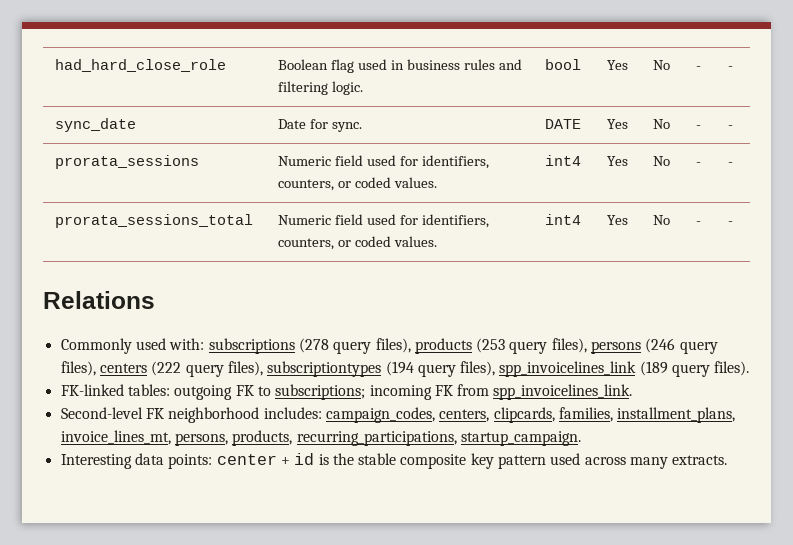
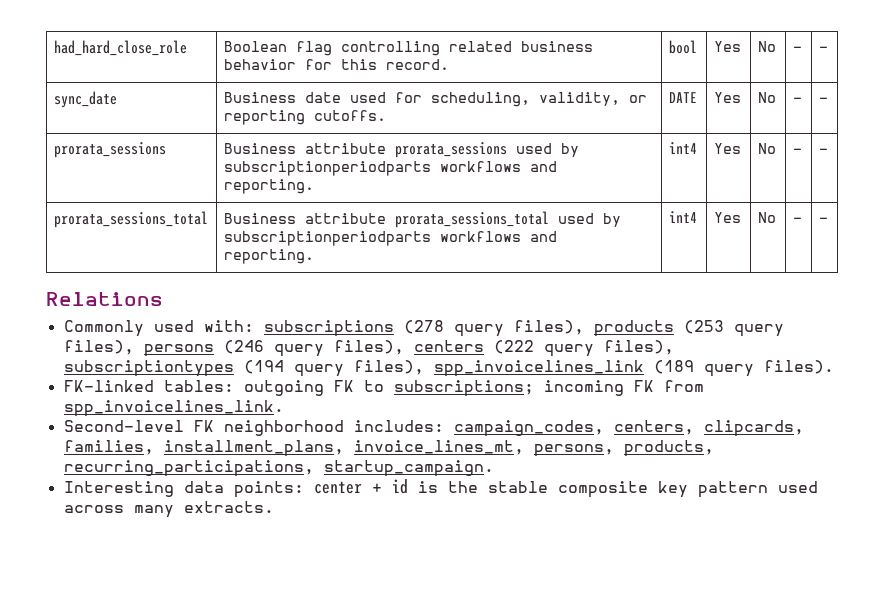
- had_hard_close_role | Boolean flag used in business rules and filtering logic. | bool | Yes | No | - | -
+ had_hard_close_role | Boolean flag controlling related business behavior for this record. | bool | Yes | No | - | -
- sync_date | Date for sync. | DATE | Yes | No | - | -
+ sync_date | Business date used for scheduling, validity, or reporting cutoffs. | DATE | Yes | No | - | -
- prorata_sessions | Numeric field used for identifiers, counters, or coded values. | int4 | Yes | No | - | -
+ prorata_sessions | Business attribute prorata_sessions used by subscriptionperiodparts workflows and reporting. | int4 | Yes | No | - | -
- prorata_sessions_total | Numeric field used for identifiers, counters, or coded values. | int4 | Yes | No | - | -
+ prorata_sessions_total | Business attribute prorata_sessions_total used by subscriptionperiodparts workflows and reporting. | int4 | Yes | No | - | -

